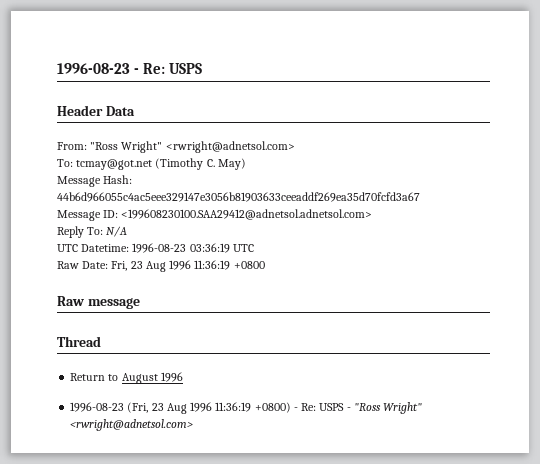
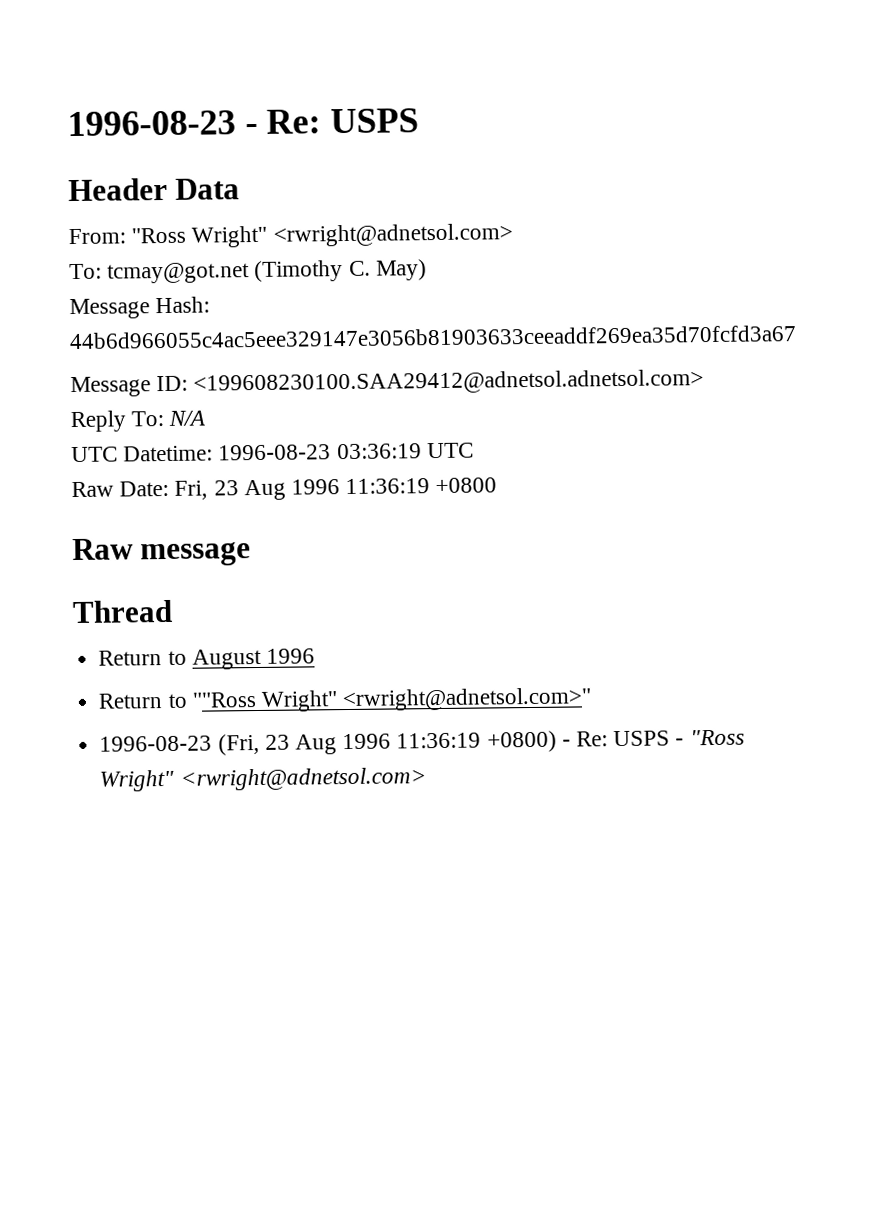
+ Return to ""Ross Wright" <rwright@adnetsol.com>"

